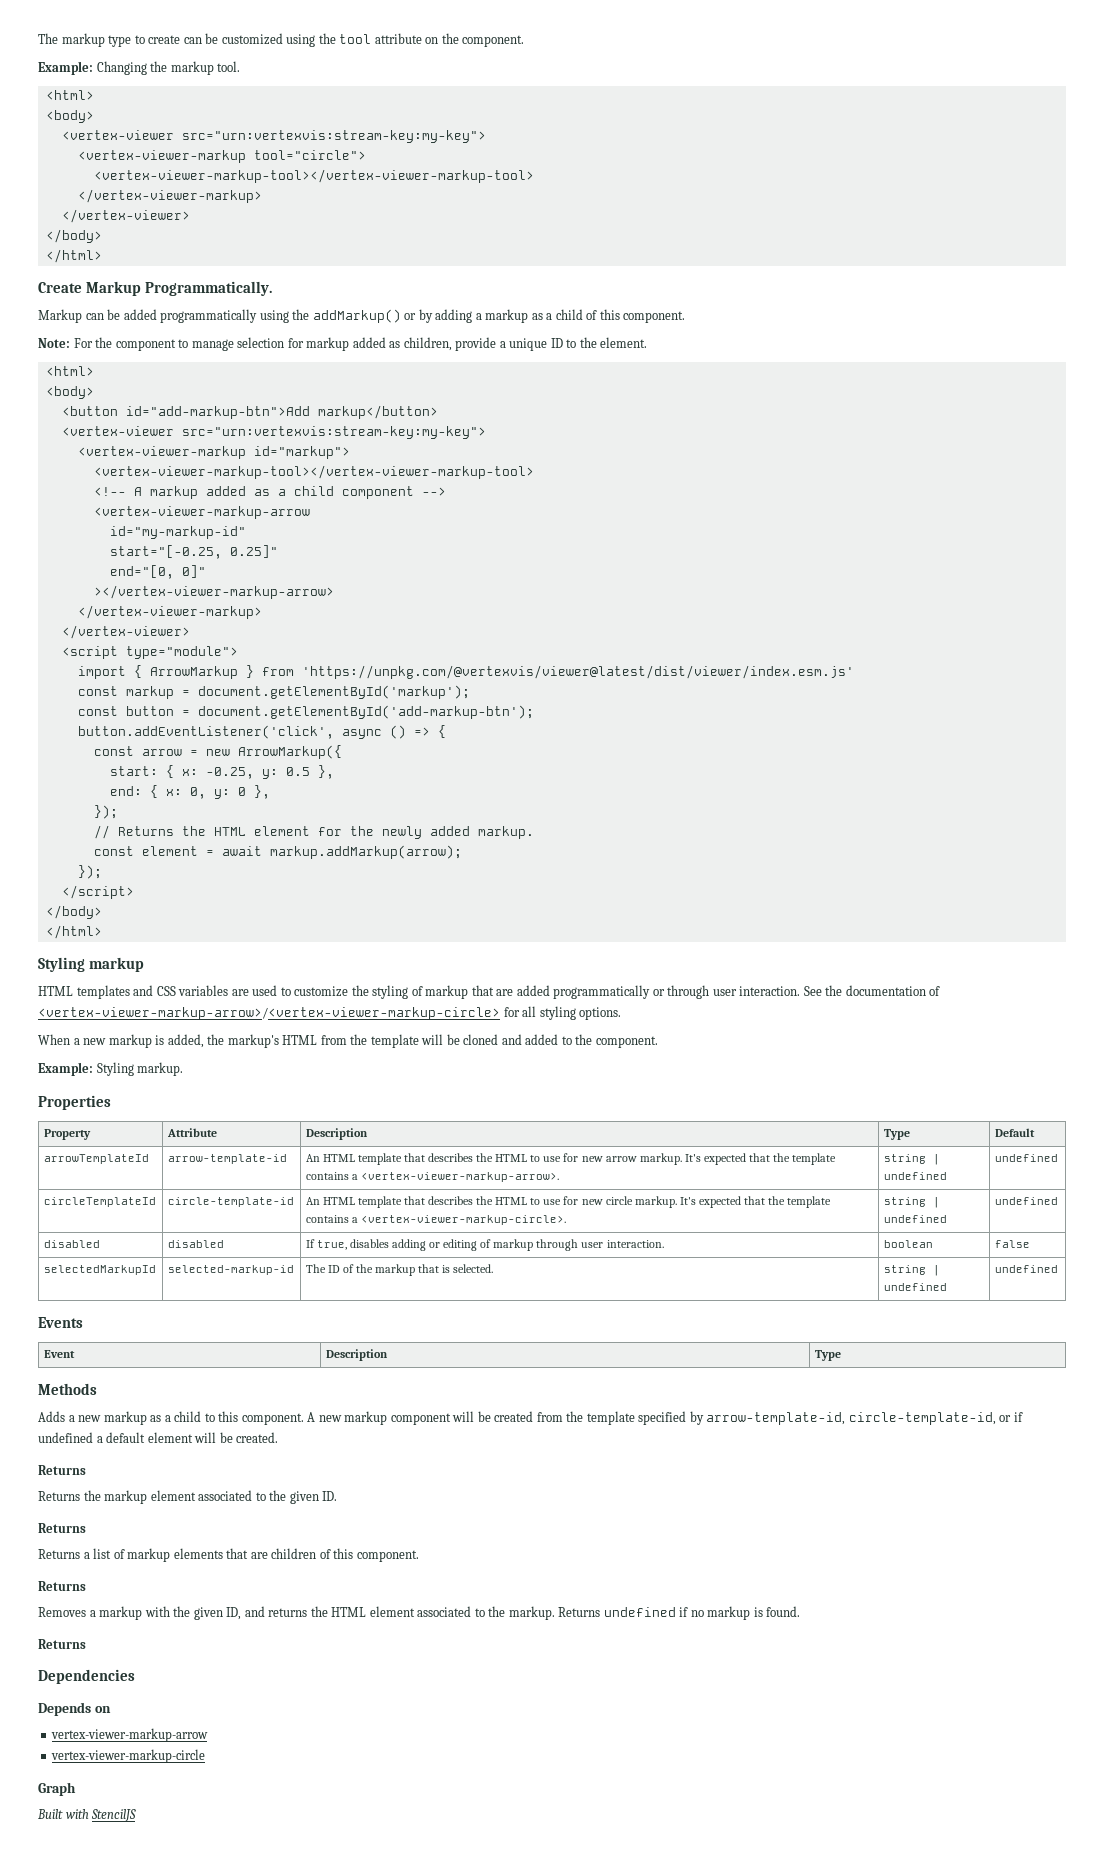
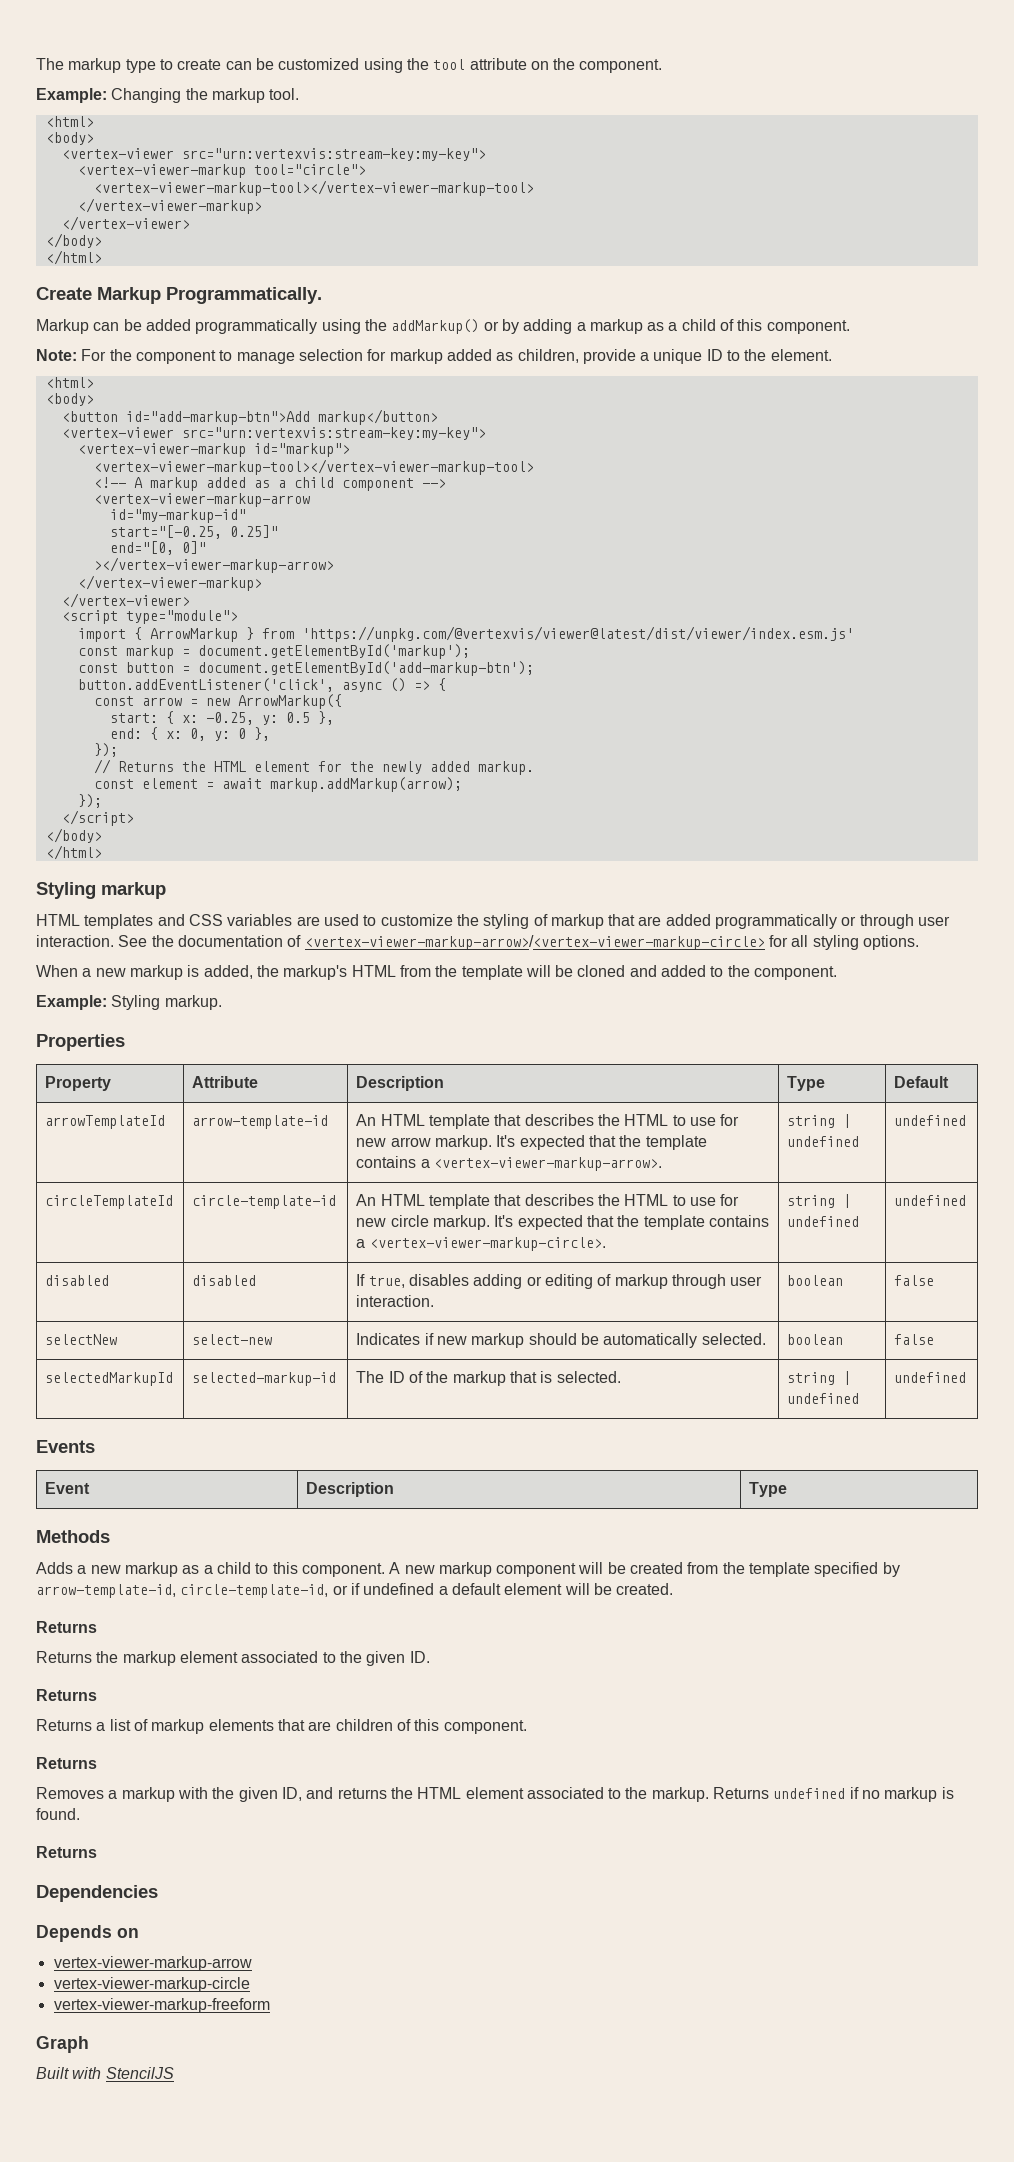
+ selectNew | select-new | Indicates if new markup should be automatically selected. | boolean | false
+ vertex-viewer-markup-freeform

